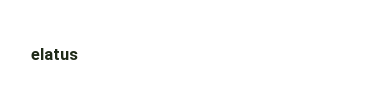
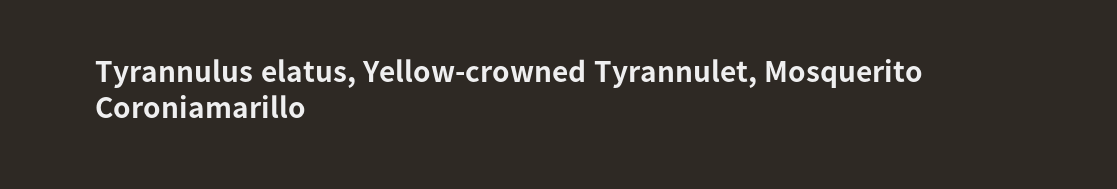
- elatus
+ Tyrannulus elatus, Yellow-crowned Tyrannulet, Mosquerito Coroniamarillo

